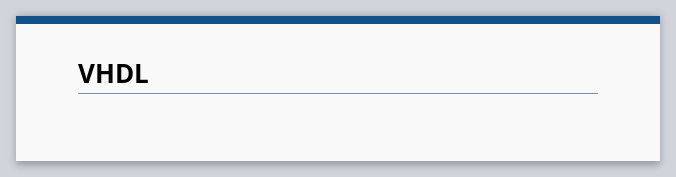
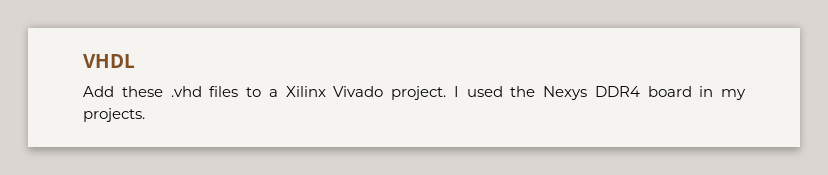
+ Add these .vhd files to a Xilinx Vivado project. I used the Nexys DDR4 board in my projects.

